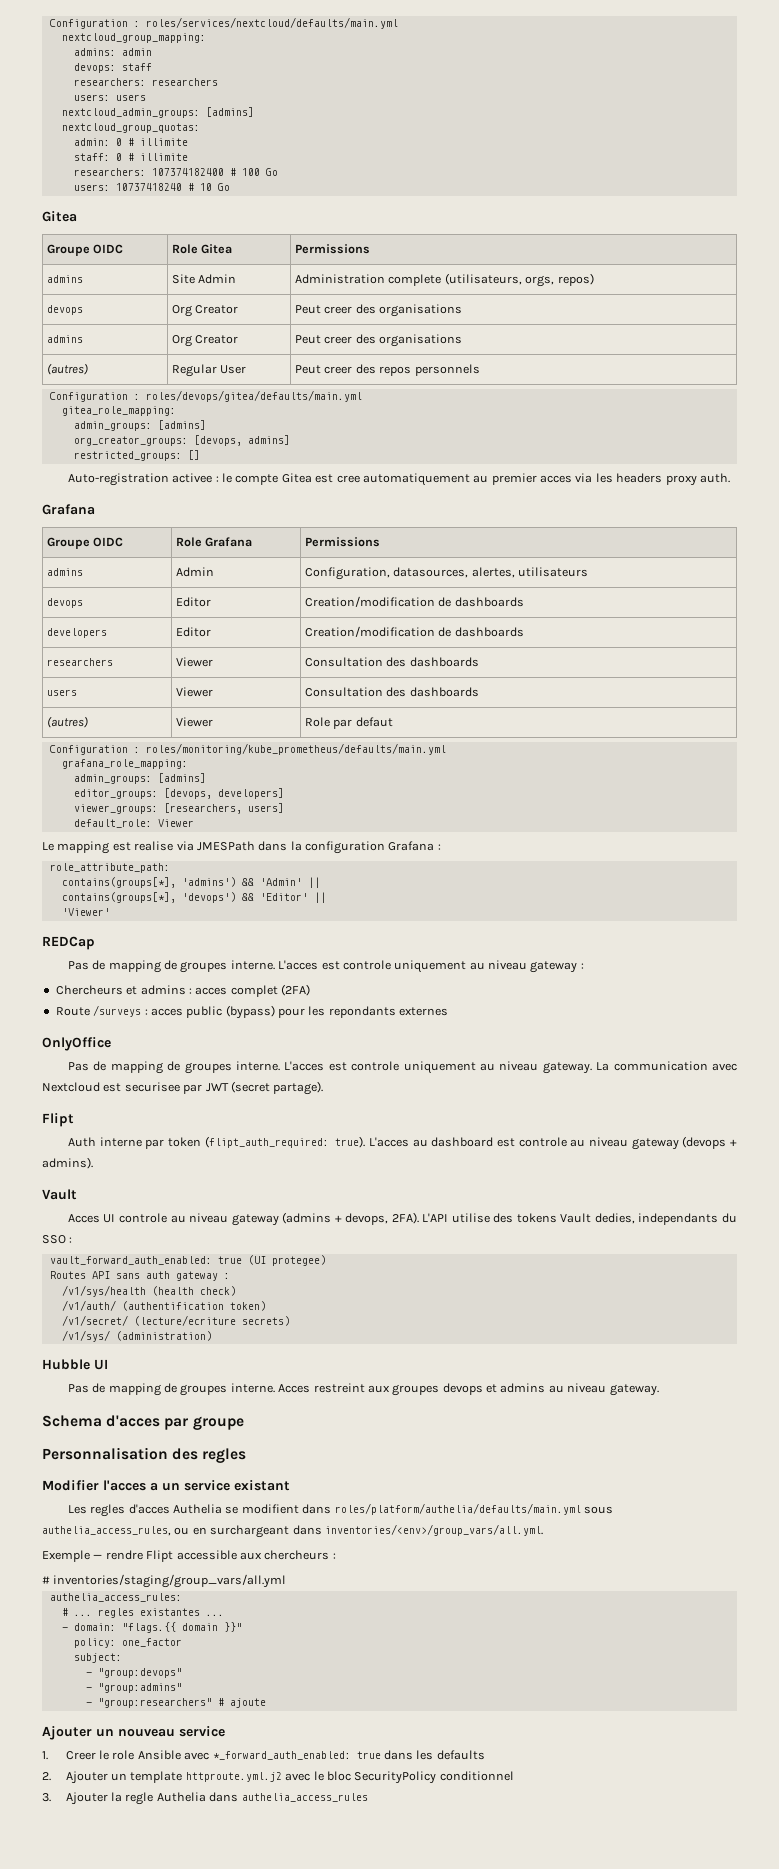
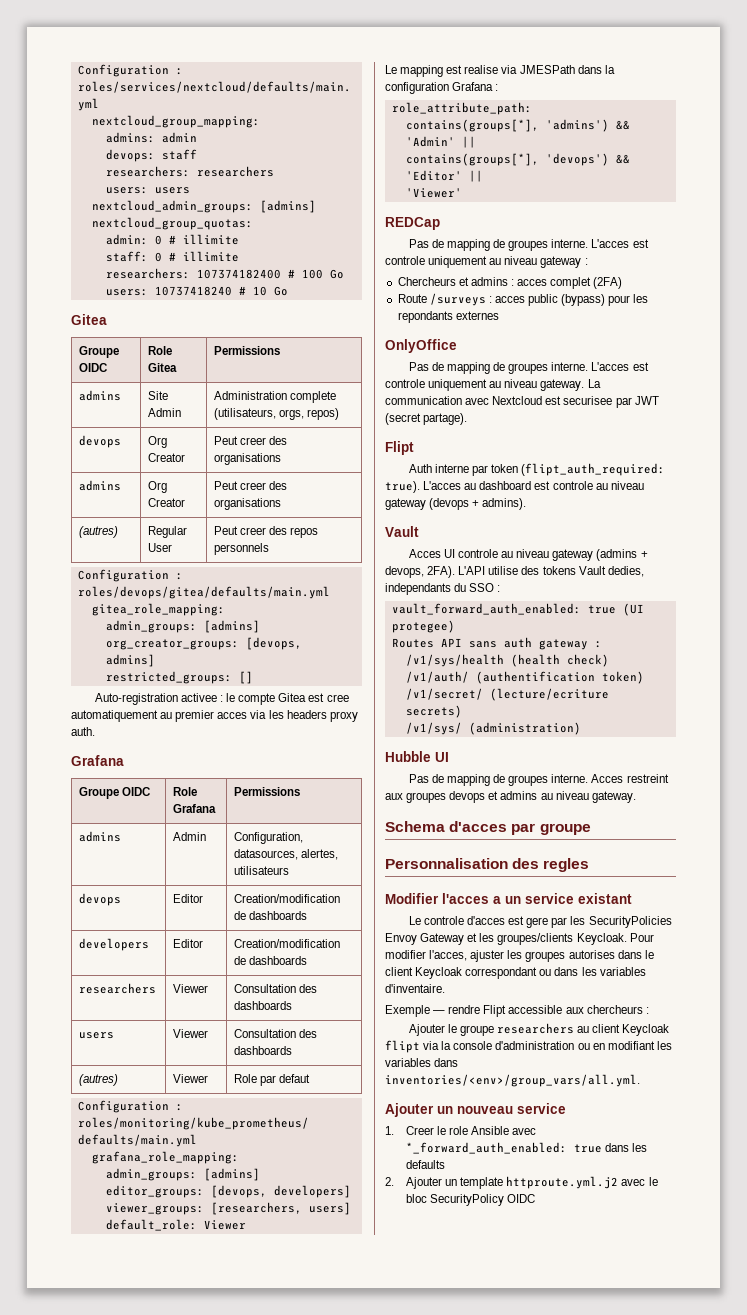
- Les regles d'acces Authelia se modifient dans roles/platform/authelia/defaults/main.yml sous authelia_access_rules, ou en surchargeant dans inventories/<env>/group_vars/all.yml.
+ Le controle d'acces est gere par les SecurityPolicies Envoy Gateway et les groupes/clients Keycloak. Pour modifier l'acces, ajuster les groupes autorises dans le client Keycloak correspondant ou dans les variables d'inventaire.
- # inventories/staging/group_vars/all.yml
- authelia_access_rules:
- # ... regles existantes ...
- - domain: "flags.{{ domain }}"
- policy: one_factor
- subject:
- - "group:devops"
- - "group:admins"
- - "group:researchers" # ajoute
+ Ajouter le groupe researchers au client Keycloak flipt via la console d'administration ou en modifiant les variables dans inventories/<env>/group_vars/all.yml.
- 2. Ajouter un template httproute.yml.j2 avec le bloc SecurityPolicy conditionnel
- 3. Ajouter la regle Authelia dans authelia_access_rules
+ 2. Ajouter un template httproute.yml.j2 avec le bloc SecurityPolicy OIDC

